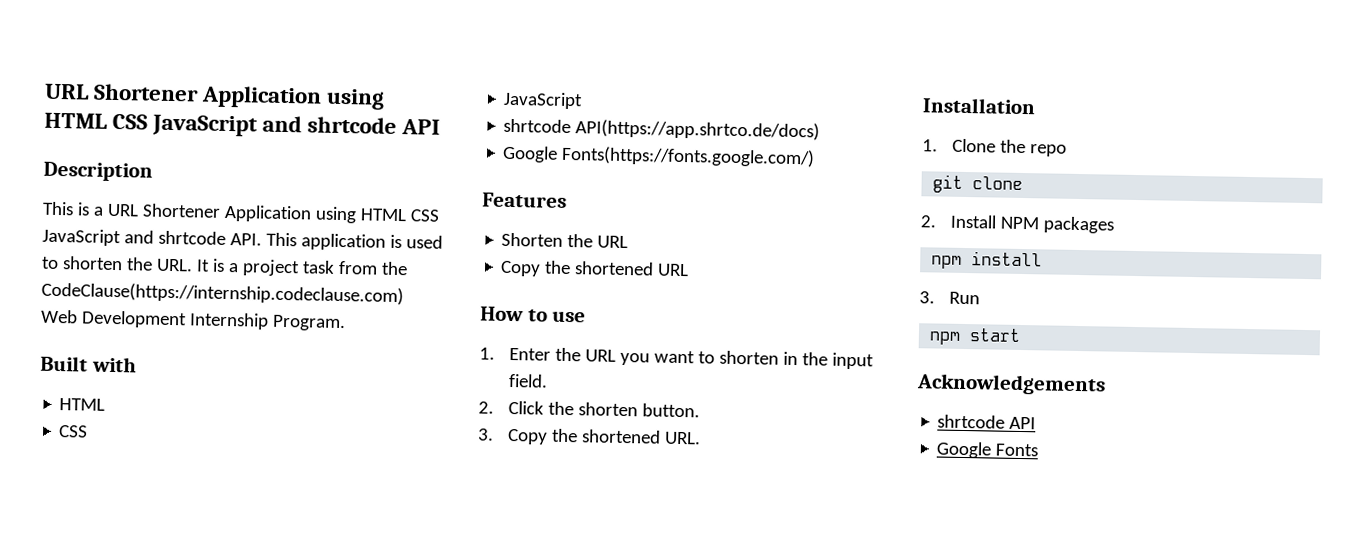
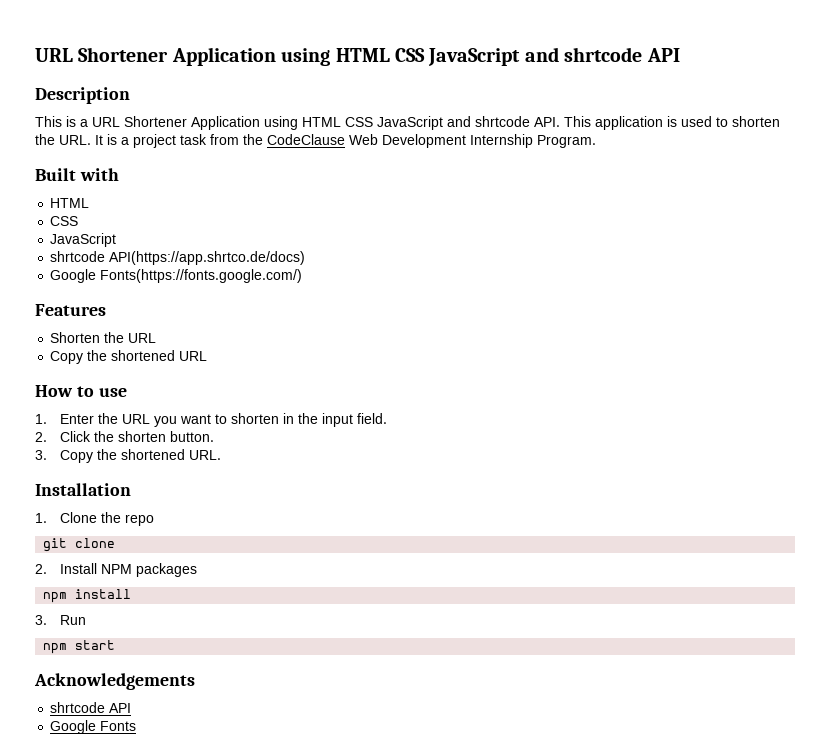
- This is a URL Shortener Application using HTML CSS JavaScript and shrtcode API. This application is used to shorten the URL. It is a project task from the CodeClause(https://internship.codeclause.com) Web Development Internship Program.
+ This is a URL Shortener Application using HTML CSS JavaScript and shrtcode API. This application is used to shorten the URL. It is a project task from the CodeClause Web Development Internship Program.

